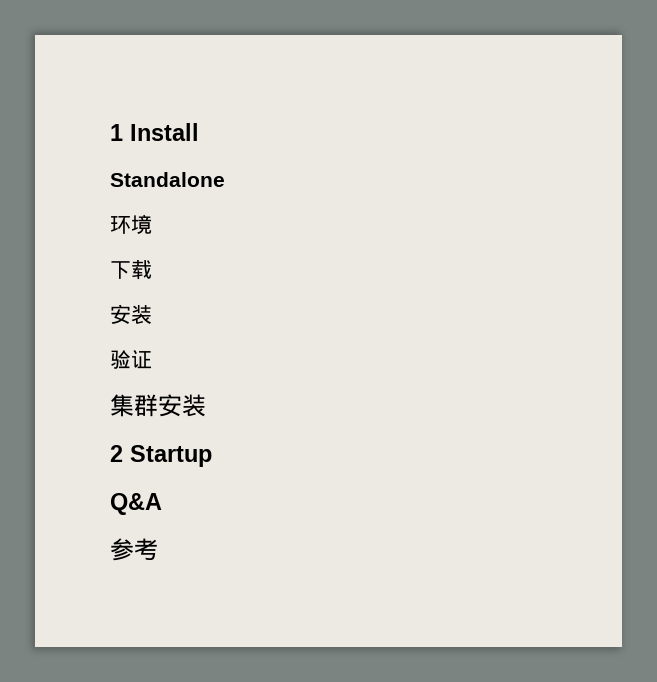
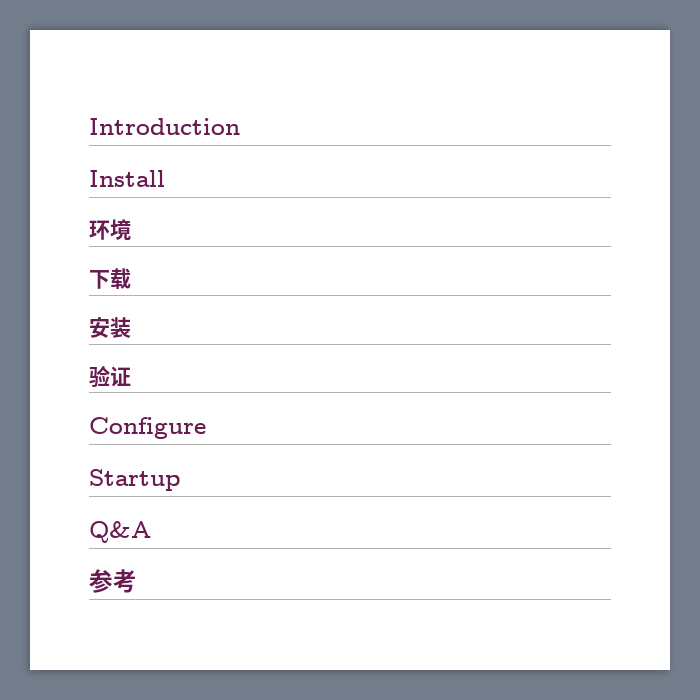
- 1 Install
+ Introduction
+ Install
- Standalone
- 集群安装
- 2 Startup
+ Configure
+ Startup

